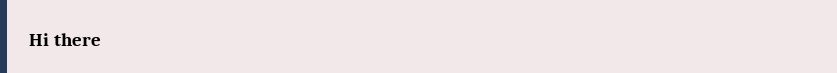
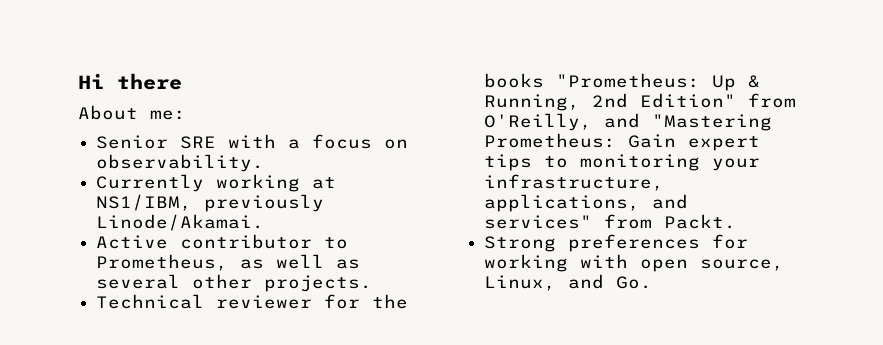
+ About me:
+ Senior SRE with a focus on observability.
+ Currently working at NS1/IBM, previously Linode/Akamai.
+ Active contributor to Prometheus, as well as several other projects.
+ Technical reviewer for the books "Prometheus: Up & Running, 2nd Edition" from O'Reilly, and "Mastering Prometheus: Gain expert tips to monitoring your infrastructure, applications, and services" from Packt.
+ Strong preferences for working with open source, Linux, and Go.

